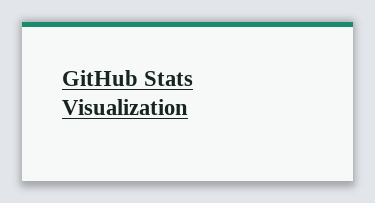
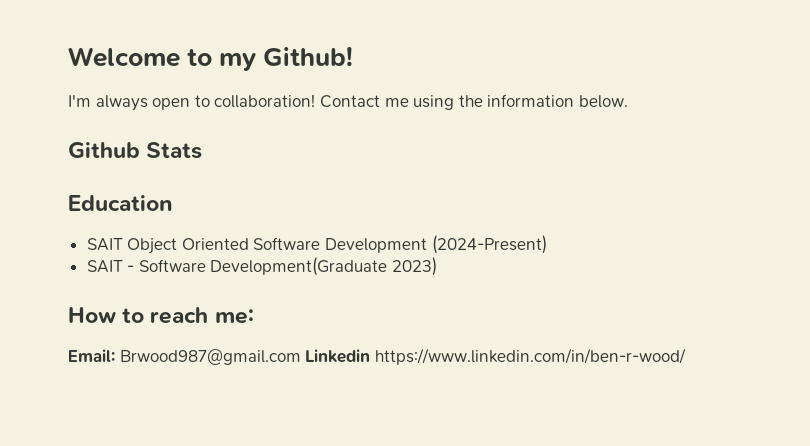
- GitHub Stats Visualization
+ Welcome to my Github!
+ I'm always open to collaboration! Contact me using the information below.
+ Github Stats
+ Education
+ SAIT Object Oriented Software Development (2024-Present)
+ SAIT - Software Development(Graduate 2023)
+ How to reach me:
+ Email: Brwood987@gmail.com Linkedin https://www.linkedin.com/in/ben-r-wood/

